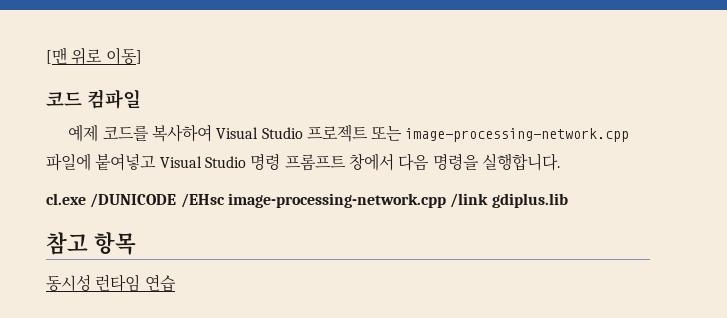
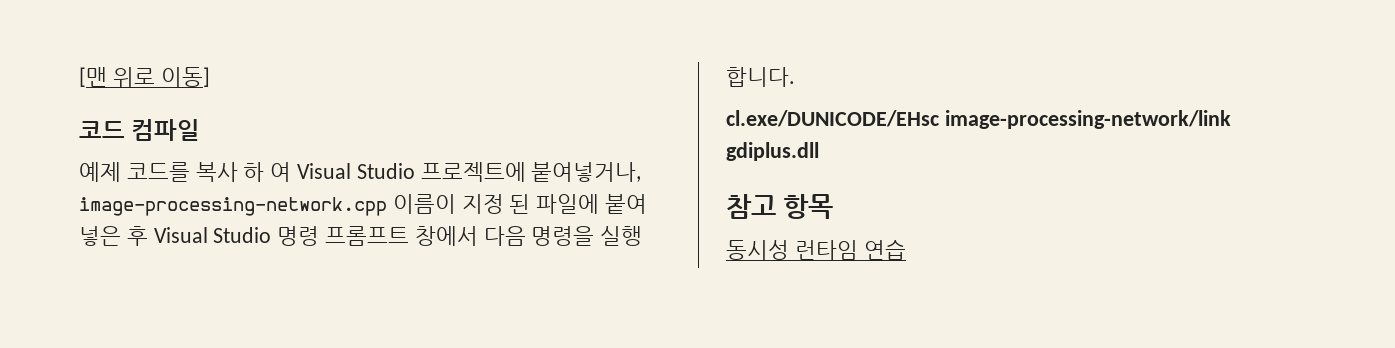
- 예제 코드를 복사하여 Visual Studio 프로젝트 또는 image-processing-network.cpp 파일에 붙여넣고 Visual Studio 명령 프롬프트 창에서 다음 명령을 실행합니다.
- cl.exe /DUNICODE /EHsc image-processing-network.cpp /link gdiplus.lib
+ 예제 코드를 복사 하 여 Visual Studio 프로젝트에 붙여넣거나, image-processing-network.cpp 이름이 지정 된 파일에 붙여 넣은 후 Visual Studio 명령 프롬프트 창에서 다음 명령을 실행 합니다.
+ cl.exe/DUNICODE/EHsc image-processing-network/link gdiplus.dll

